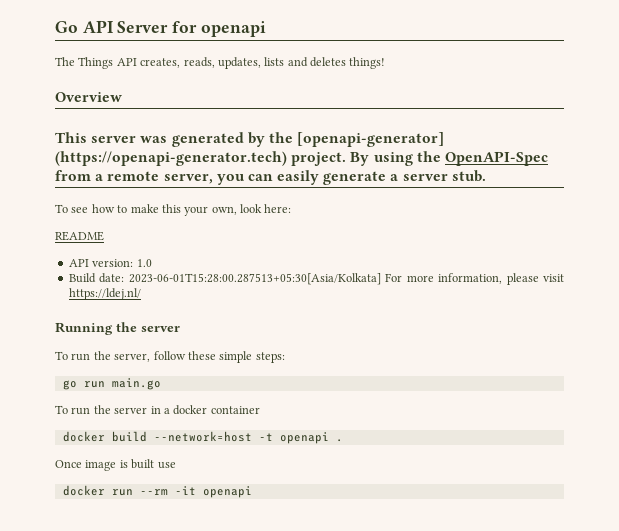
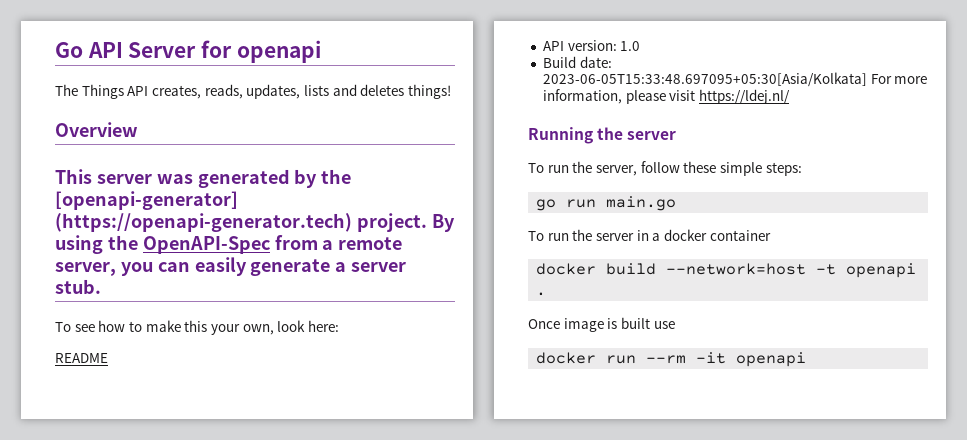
- Build date: 2023-06-01T15:28:00.287513+05:30[Asia/Kolkata] For more information, please visit https://ldej.nl/
+ Build date: 2023-06-05T15:33:48.697095+05:30[Asia/Kolkata] For more information, please visit https://ldej.nl/

